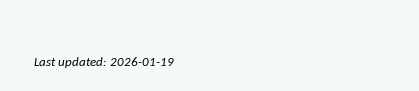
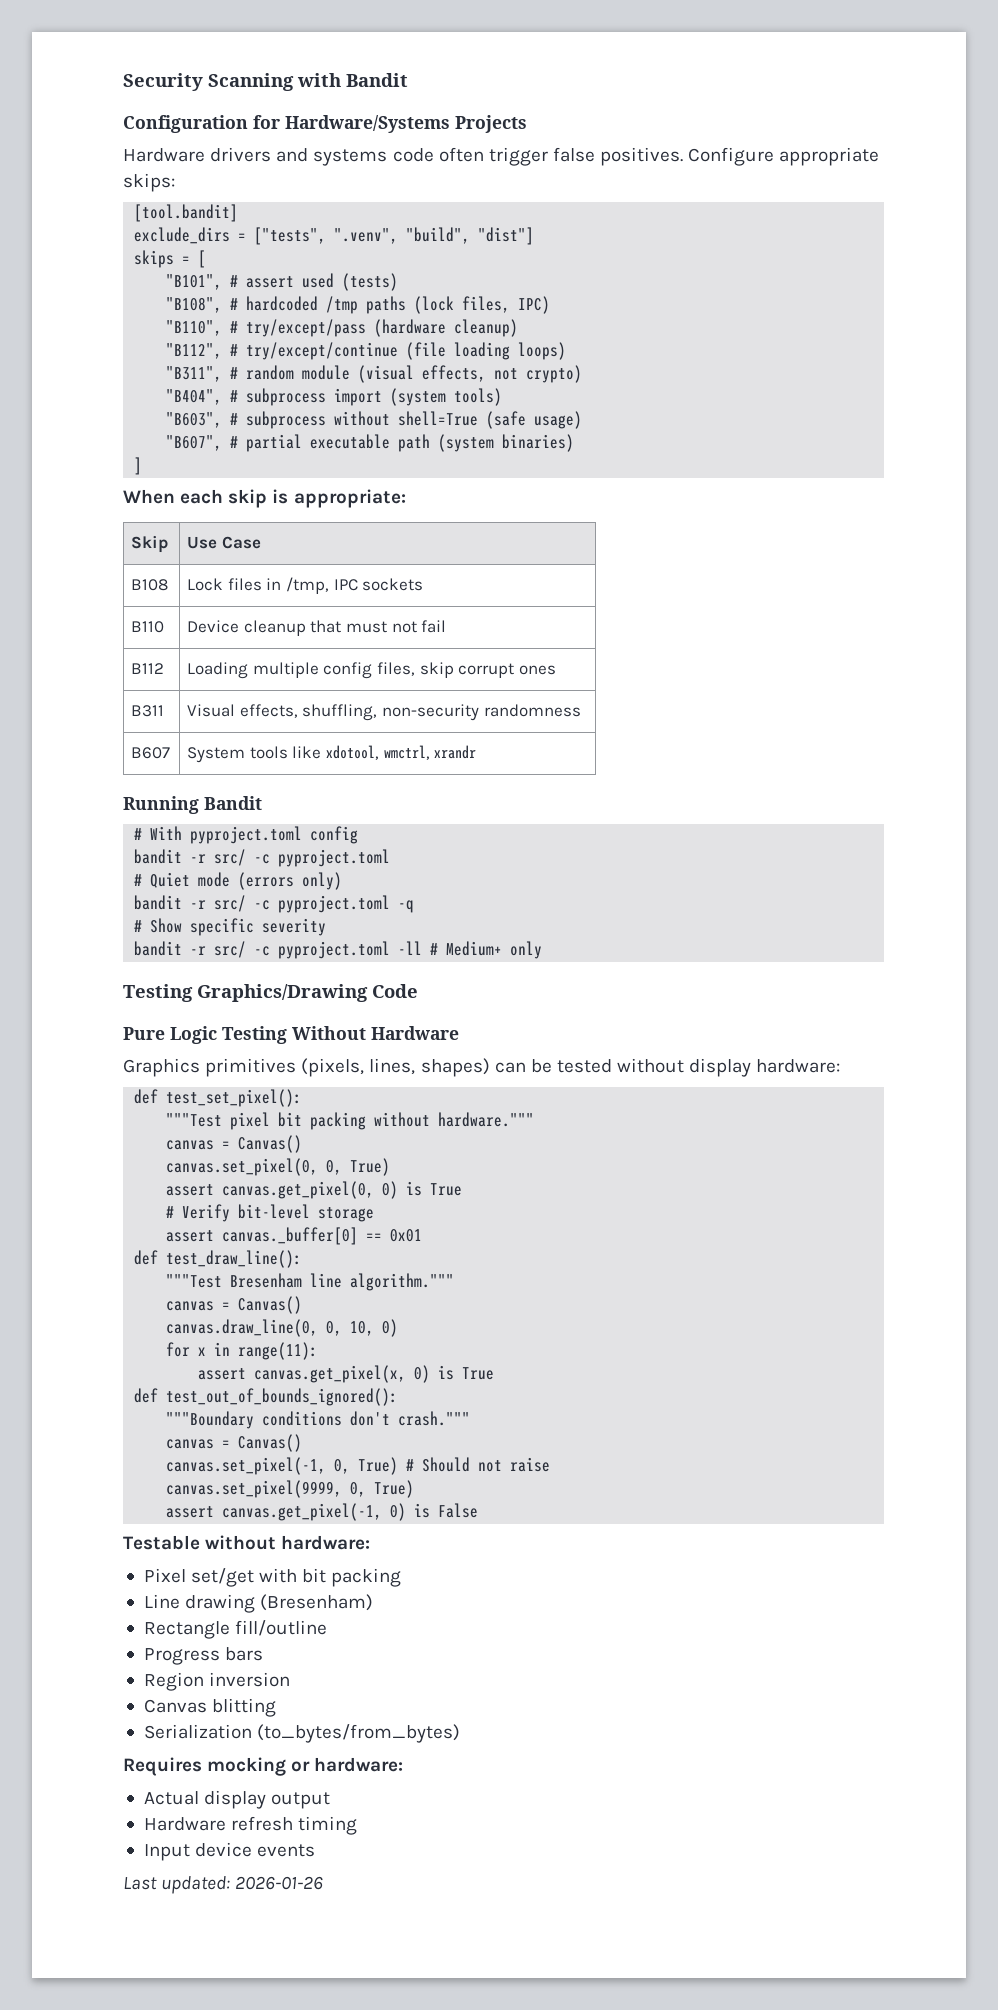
+ Security Scanning with Bandit
+ Configuration for Hardware/Systems Projects
+ Hardware drivers and systems code often trigger false positives. Configure appropriate skips:
+ [tool.bandit]
+ exclude_dirs = ["tests", ".venv", "build", "dist"]
+ skips = [
+ "B101", # assert used (tests)
+ "B108", # hardcoded /tmp paths (lock files, IPC)
+ "B110", # try/except/pass (hardware cleanup)
+ "B112", # try/except/continue (file loading loops)
+ "B311", # random module (visual effects, not crypto)
+ "B404", # subprocess import (system tools)
+ "B603", # subprocess without shell=True (safe usage)
+ "B607", # partial executable path (system binaries)
+ ]
+ When each skip is appropriate:
+ Skip | Use Case
+ B108 | Lock files in /tmp, IPC sockets
+ B110 | Device cleanup that must not fail
+ B112 | Loading multiple config files, skip corrupt ones
+ B311 | Visual effects, shuffling, non-security randomness
+ B607 | System tools like xdotool, wmctrl, xrandr
+ Running Bandit
+ # With pyproject.toml config
+ bandit -r src/ -c pyproject.toml
+ # Quiet mode (errors only)
+ bandit -r src/ -c pyproject.toml -q
+ # Show specific severity
+ bandit -r src/ -c pyproject.toml -ll # Medium+ only
+ Testing Graphics/Drawing Code
+ Pure Logic Testing Without Hardware
+ Graphics primitives (pixels, lines, shapes) can be tested without display hardware:
+ def test_set_pixel():
+ """Test pixel bit packing without hardware."""
+ canvas = Canvas()
+ canvas.set_pixel(0, 0, True)
+ assert canvas.get_pixel(0, 0) is True
+ # Verify bit-level storage
+ assert canvas._buffer[0] == 0x01
+ def test_draw_line():
+ """Test Bresenham line algorithm."""
+ canvas = Canvas()
+ canvas.draw_line(0, 0, 10, 0)
+ for x in range(11):
+ assert canvas.get_pixel(x, 0) is True
+ def test_out_of_bounds_ignored():
+ """Boundary conditions don't crash."""
+ canvas = Canvas()
+ canvas.set_pixel(-1, 0, True) # Should not raise
+ canvas.set_pixel(9999, 0, True)
+ assert canvas.get_pixel(-1, 0) is False
+ Testable without hardware:
+ Pixel set/get with bit packing
+ Line drawing (Bresenham)
+ Rectangle fill/outline
+ Progress bars
+ Region inversion
+ Canvas blitting
+ Serialization (to_bytes/from_bytes)
+ Requires mocking or hardware:
+ Actual display output
+ Hardware refresh timing
+ Input device events
- Last updated: 2026-01-19
+ Last updated: 2026-01-26

